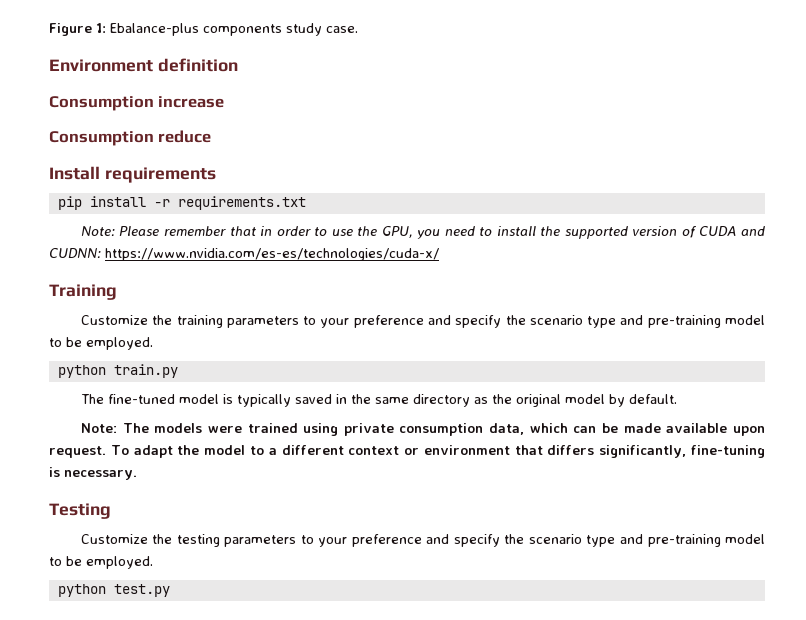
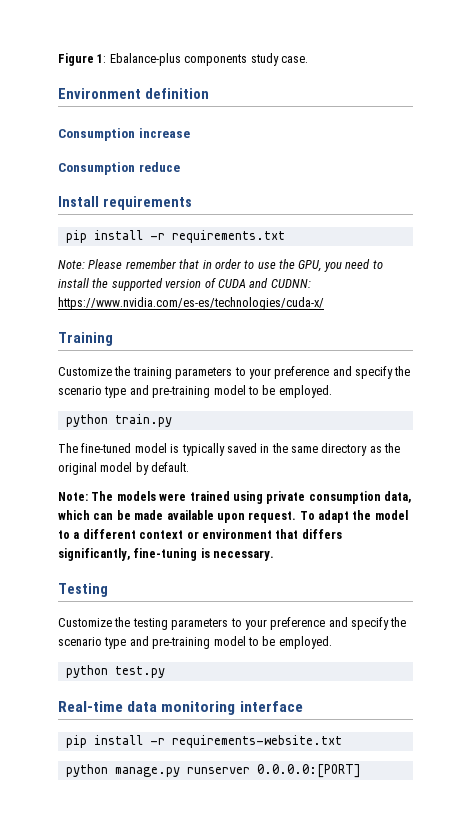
+ Real-time data monitoring interface
+ pip install -r requirements-website.txt
+ python manage.py runserver 0.0.0.0:[PORT]

